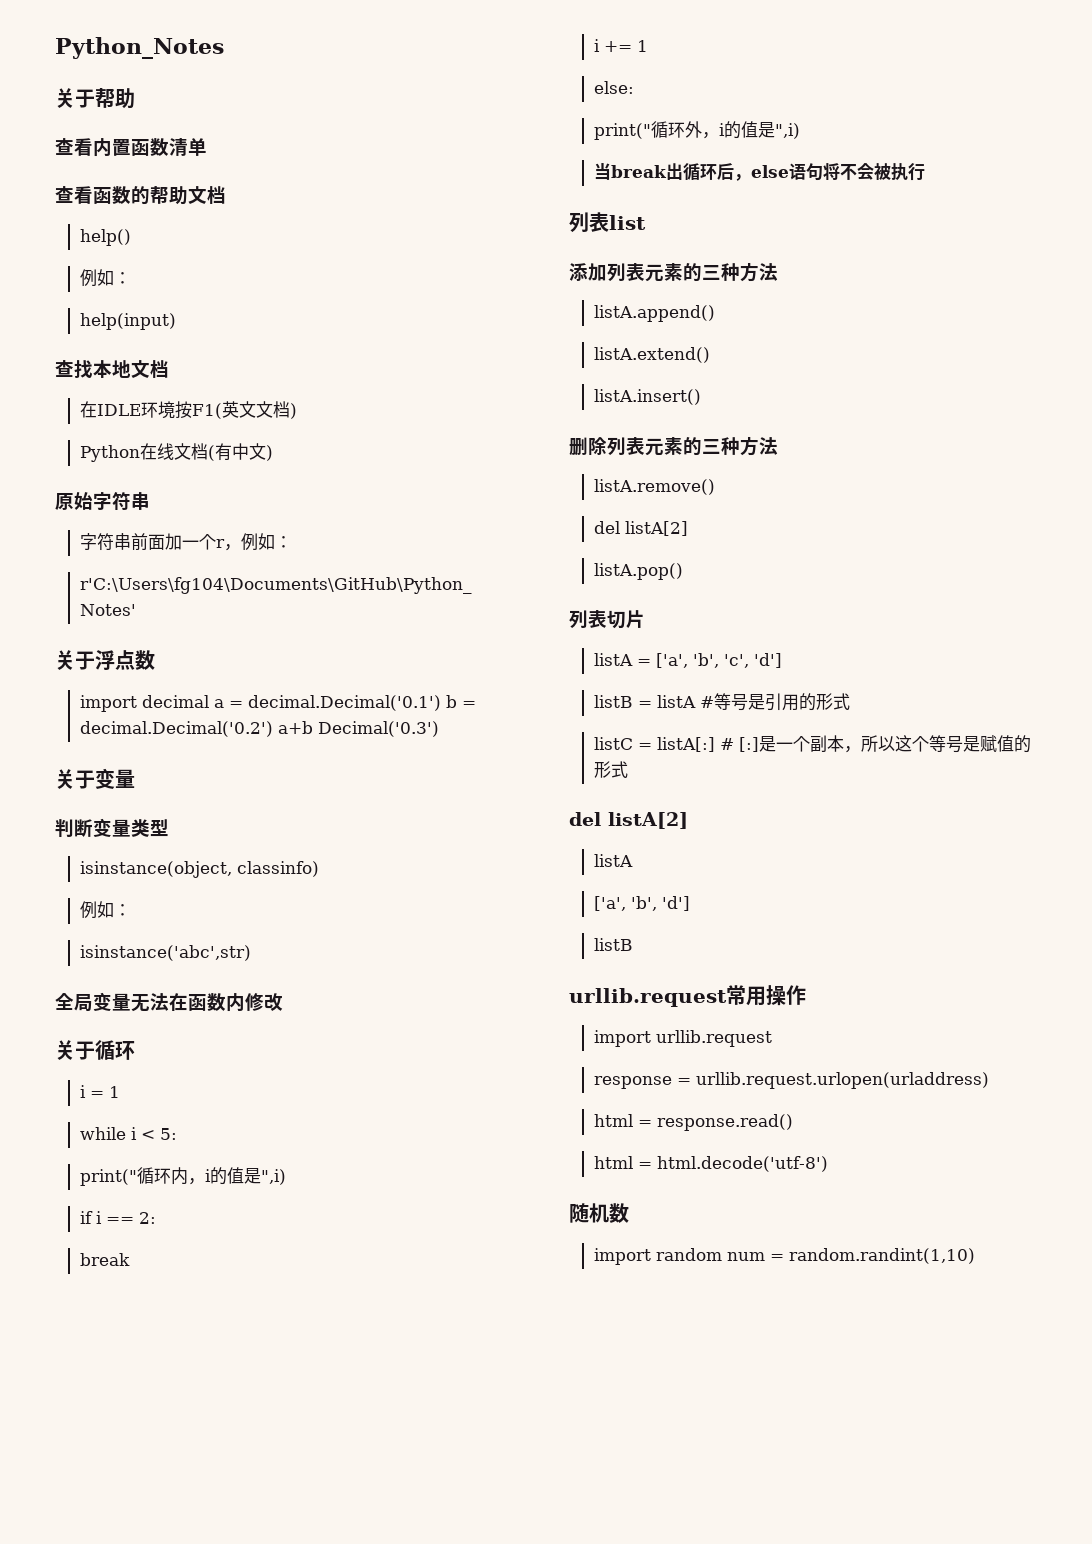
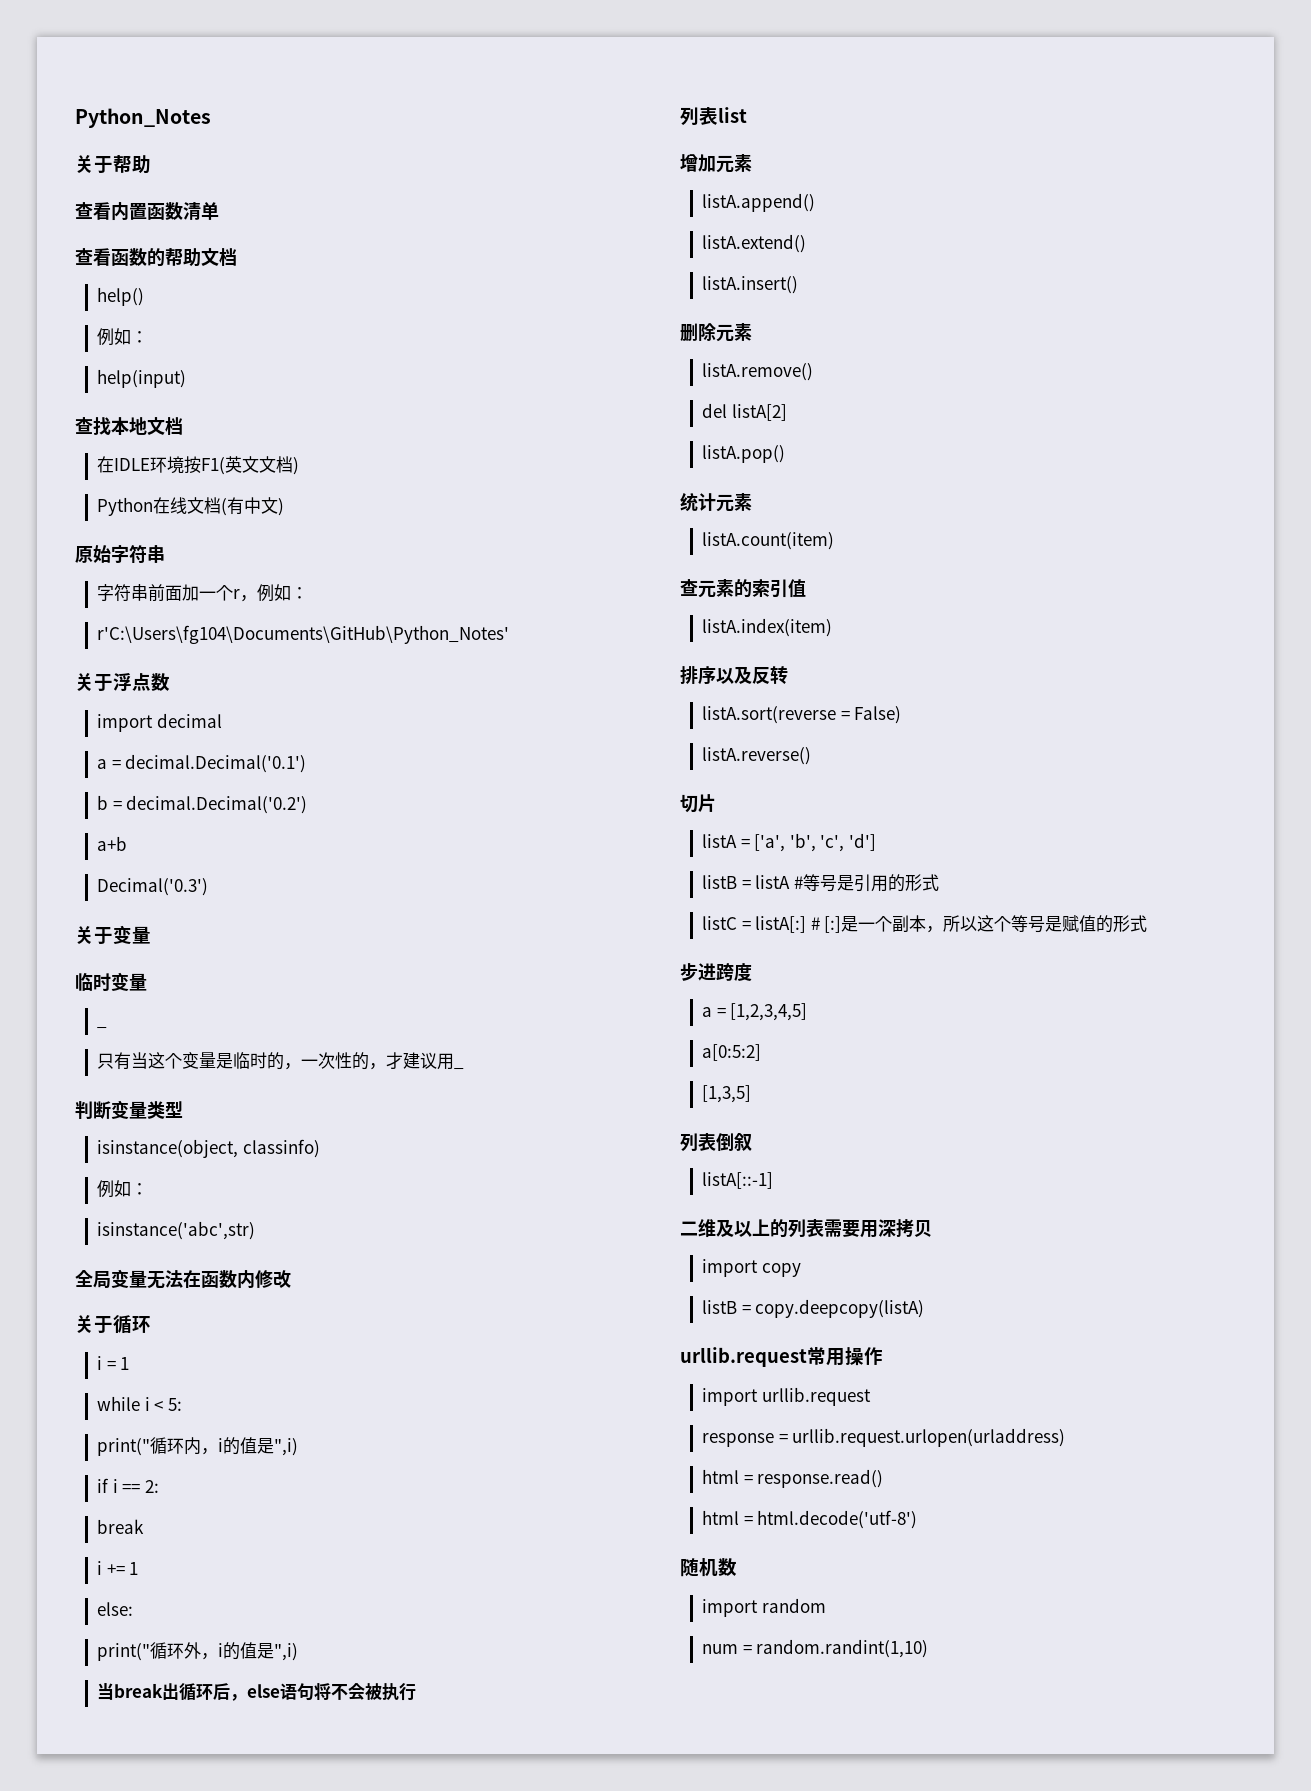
- import decimal a = decimal.Decimal('0.1') b = decimal.Decimal('0.2') a+b Decimal('0.3')
+ import decimal
+ a = decimal.Decimal('0.1')
+ b = decimal.Decimal('0.2')
+ a+b
+ Decimal('0.3')
+ 临时变量
+ _
+ 只有当这个变量是临时的，一次性的，才建议用_
- 添加列表元素的三种方法
+ 增加元素
- 删除列表元素的三种方法
+ 删除元素
- 列表切片
+ 统计元素
+ listA.count(item)
+ 查元素的索引值
+ listA.index(item)
+ 排序以及反转
+ listA.sort(reverse = False)
+ listA.reverse()
+ 切片
  listC = listA[:] # [:]是一个副本，所以这个等号是赋值的形式
- del listA[2]
- listA
- ['a', 'b', 'd']
- listB
+ 步进跨度
+ a = [1,2,3,4,5]
+ a[0:5:2]
+ [1,3,5]
+ 列表倒叙
+ listA[::-1]
+ 二维及以上的列表需要用深拷贝
+ import copy
+ listB = copy.deepcopy(listA)
- import random num = random.randint(1,10)
+ import random
+ num = random.randint(1,10)

